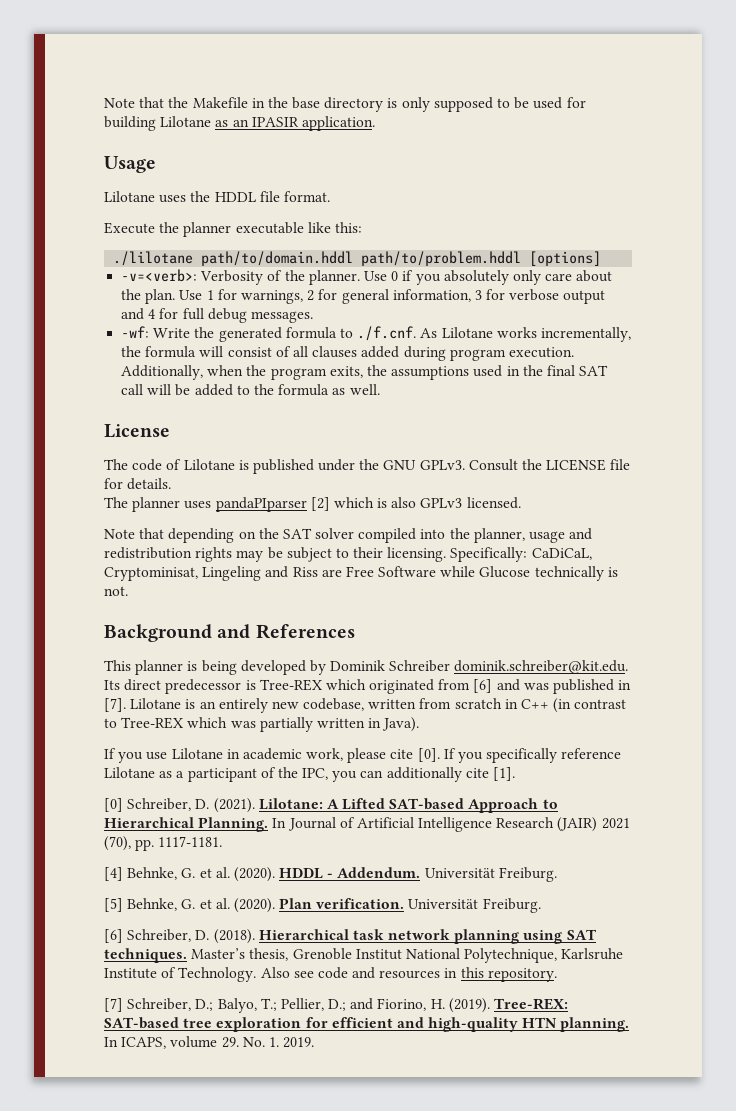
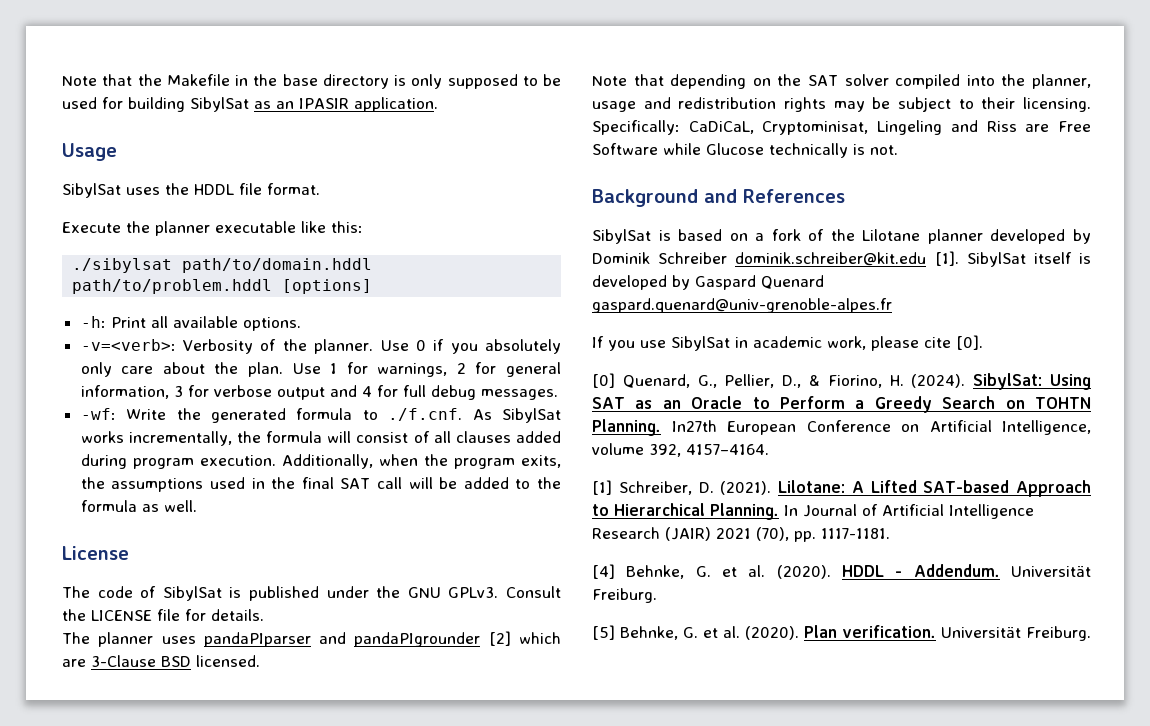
- Note that the Makefile in the base directory is only supposed to be used for building Lilotane as an IPASIR application.
+ Note that the Makefile in the base directory is only supposed to be used for building SibylSat as an IPASIR application.
- Lilotane uses the HDDL file format.
+ SibylSat uses the HDDL file format.
- ./lilotane path/to/domain.hddl path/to/problem.hddl [options]
+ ./sibylsat path/to/domain.hddl path/to/problem.hddl [options]
+ -h: Print all available options.
- -wf: Write the generated formula to ./f.cnf. As Lilotane works incrementally, the formula will consist of all clauses added during program execution.
+ -wf: Write the generated formula to ./f.cnf. As SibylSat works incrementally, the formula will consist of all clauses added during program execution.
- The code of Lilotane is published under the GNU GPLv3.
+ The code of SibylSat is published under the GNU GPLv3.
- The planner uses pandaPIparser [2] which is also GPLv3 licensed.
+ The planner uses pandaPIparser and pandaPIgrounder [2] which are 3-Clause BSD licensed.
- This planner is being developed by Dominik Schreiber dominik.schreiber@kit.edu. Its direct predecessor is Tree-REX which originated from [6] and was published in [7]. Lilotane is an entirely new codebase, written from scratch in C++ (in contrast to Tree-REX which was partially written in Java).
+ SibylSat is based on a fork of the Lilotane planner developed by Dominik Schreiber dominik.schreiber@kit.edu [1]. SibylSat itself is developed by Gaspard Quenard gaspard.quenard@univ-grenoble-alpes.fr
- If you use Lilotane in academic work, please cite [0]. If you specifically reference Lilotane as a participant of the IPC, you can additionally cite [1].
- [0] Schreiber, D. (2021).
+ If you use SibylSat in academic work, please cite [0].
+ [0] Quenard, G., Pellier, D., & Fiorino, H. (2024). SibylSat: Using SAT as an Oracle to Perform a Greedy Search on TOHTN Planning. In27th European Conference on Artificial Intelligence, volume 392, 4157–4164.
+ [1] Schreiber, D. (2021).
- [6] Schreiber, D. (2018). Hierarchical task network planning using SAT techniques. Master’s thesis, Grenoble Institut National Polytechnique, Karlsruhe Institute of Technology. Also see code and resources in this repository.
- [7] Schreiber, D.; Balyo, T.; Pellier, D.; and Fiorino, H. (2019). Tree-REX: SAT-based tree exploration for efficient and high-quality HTN planning. In ICAPS, volume 29. No. 1. 2019.

